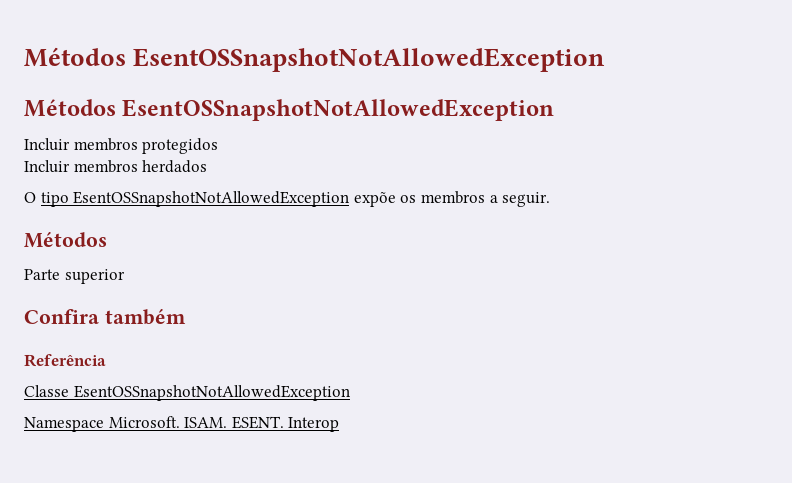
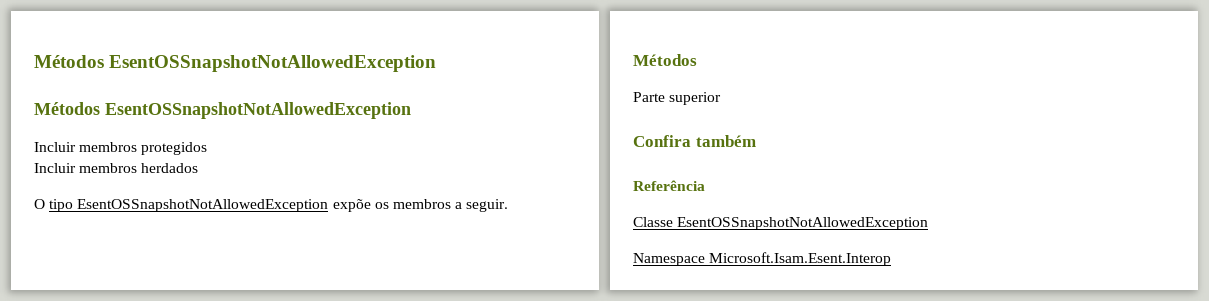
- Namespace Microsoft. ISAM. ESENT. Interop
+ Namespace Microsoft.Isam.Esent.Interop

